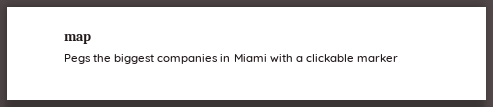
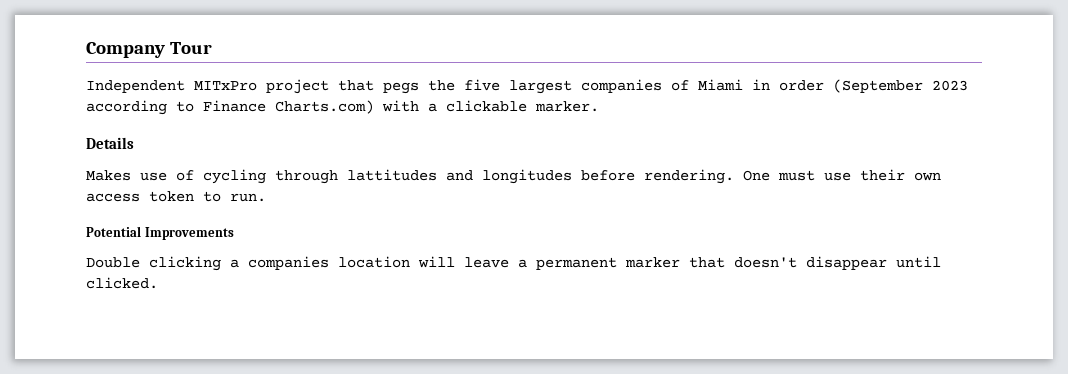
- map
- Pegs the biggest companies in Miami with a clickable marker
+ Company Tour
+ Independent MITxPro project that pegs the five largest companies of Miami in order (September 2023 according to Finance Charts.com) with a clickable marker.
+ Details
+ Makes use of cycling through lattitudes and longitudes before rendering. One must use their own access token to run.
+ Potential Improvements
+ Double clicking a companies location will leave a permanent marker that doesn't disappear until clicked.

